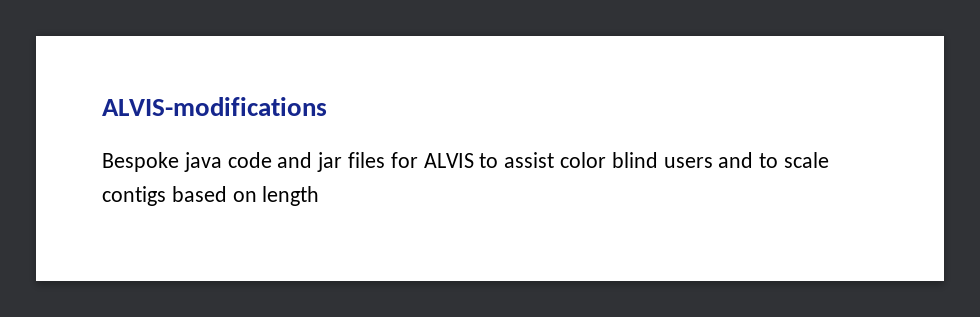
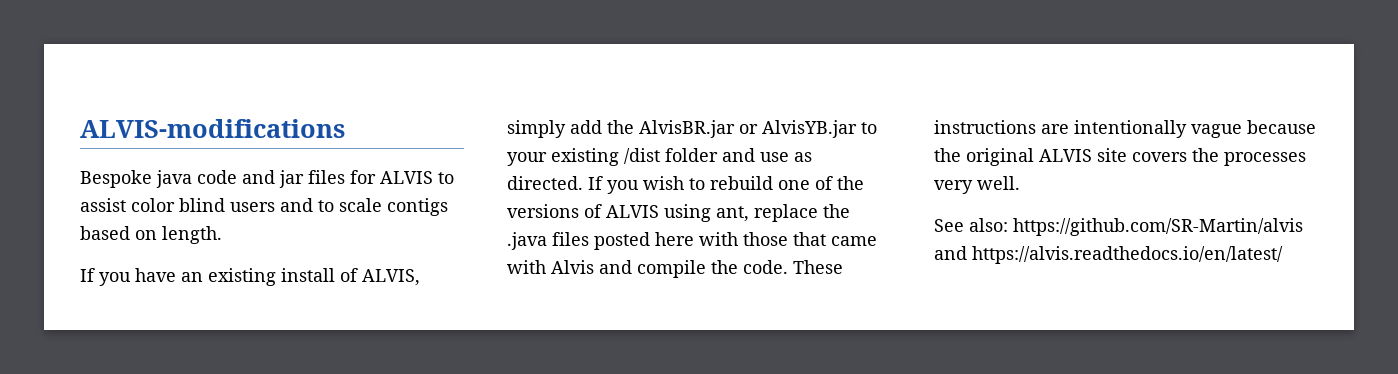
- Bespoke java code and jar files for ALVIS to assist color blind users and to scale contigs based on length
+ Bespoke java code and jar files for ALVIS to assist color blind users and to scale contigs based on length.
+ If you have an existing install of ALVIS, simply add the AlvisBR.jar or AlvisYB.jar to your existing /dist folder and use as directed. If you wish to rebuild one of the versions of ALVIS using ant, replace the .java files posted here with those that came with Alvis and compile the code. These instructions are intentionally vague because the original ALVIS site covers the processes very well.
+ See also: https://github.com/SR-Martin/alvis and https://alvis.readthedocs.io/en/latest/

